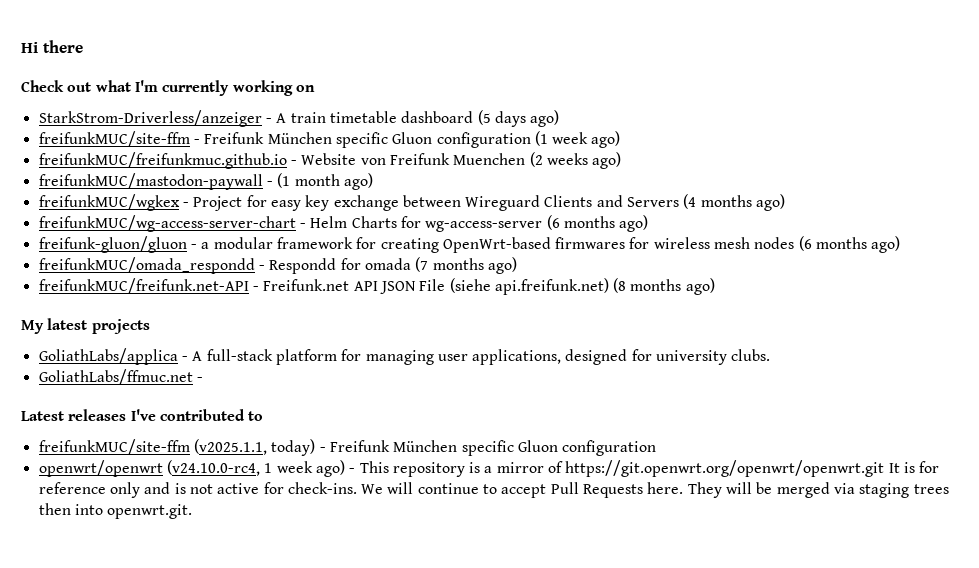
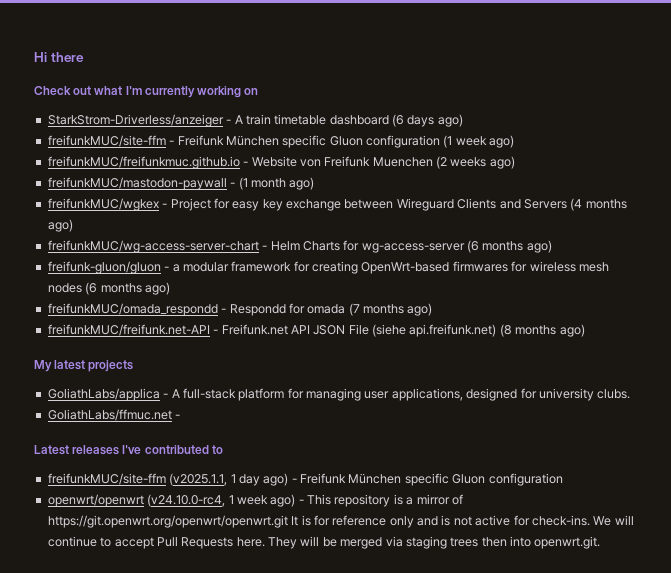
- StarkStrom-Driverless/anzeiger - A train timetable dashboard (5 days ago)
+ StarkStrom-Driverless/anzeiger - A train timetable dashboard (6 days ago)
- freifunkMUC/site-ffm (v2025.1.1, today) - Freifunk München specific Gluon configuration
+ freifunkMUC/site-ffm (v2025.1.1, 1 day ago) - Freifunk München specific Gluon configuration

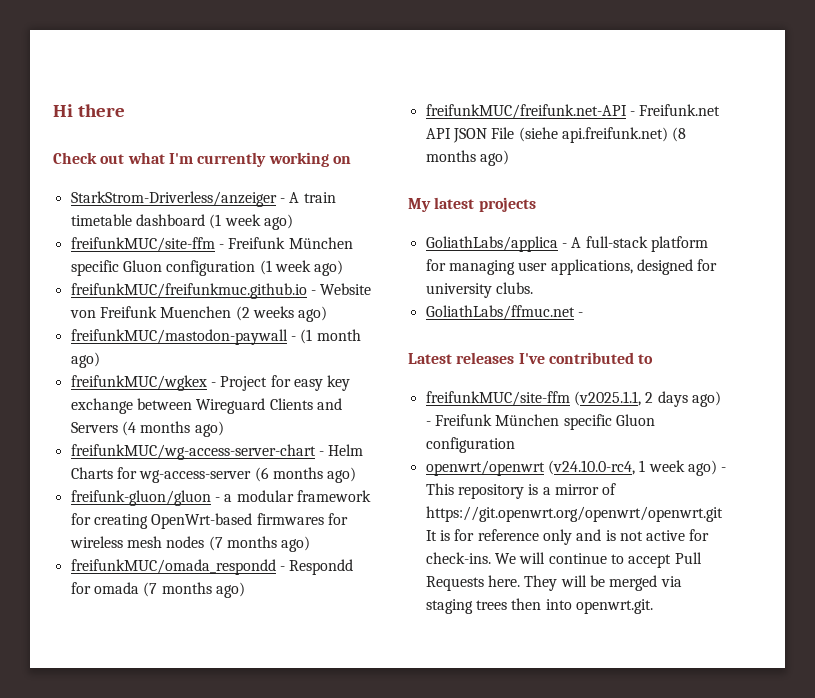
- StarkStrom-Driverless/anzeiger - A train timetable dashboard (6 days ago)
+ StarkStrom-Driverless/anzeiger - A train timetable dashboard (1 week ago)
- freifunk-gluon/gluon - a modular framework for creating OpenWrt-based firmwares for wireless mesh nodes (6 months ago)
+ freifunk-gluon/gluon - a modular framework for creating OpenWrt-based firmwares for wireless mesh nodes (7 months ago)
- freifunkMUC/site-ffm (v2025.1.1, 1 day ago) - Freifunk München specific Gluon configuration
+ freifunkMUC/site-ffm (v2025.1.1, 2 days ago) - Freifunk München specific Gluon configuration

